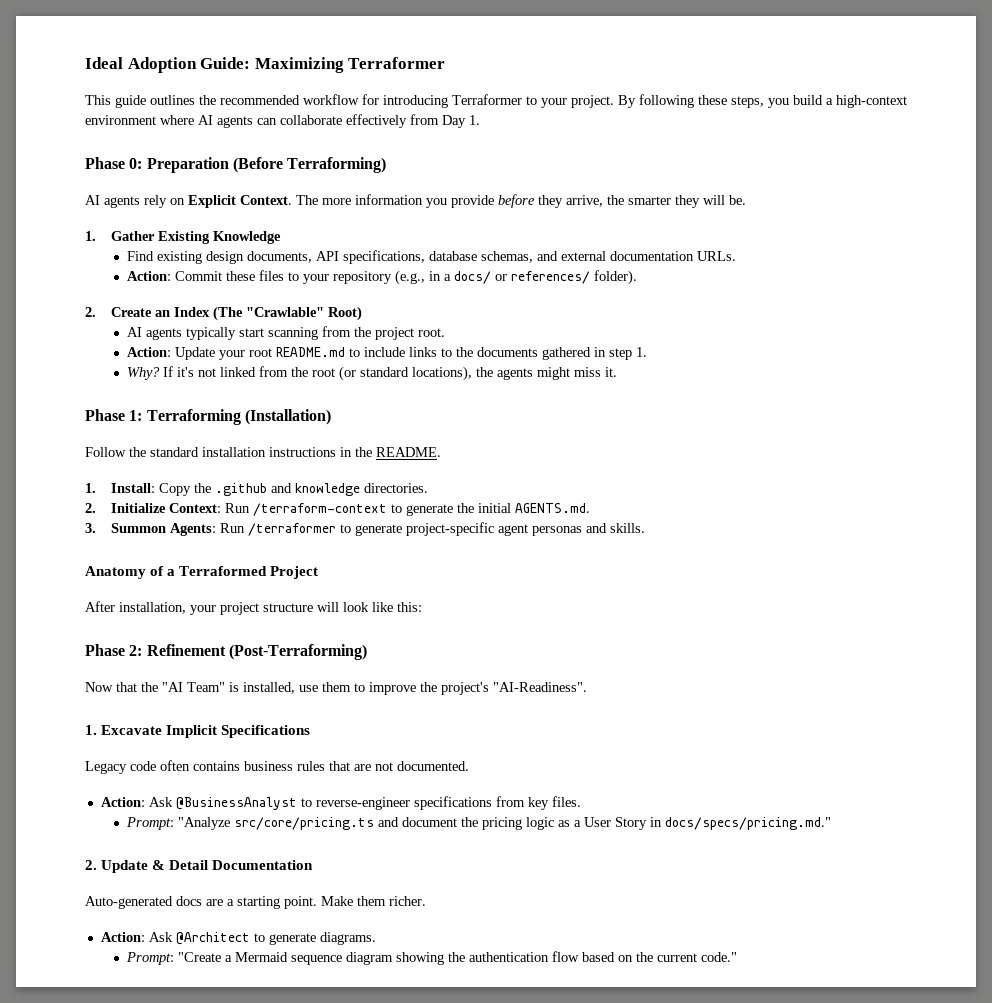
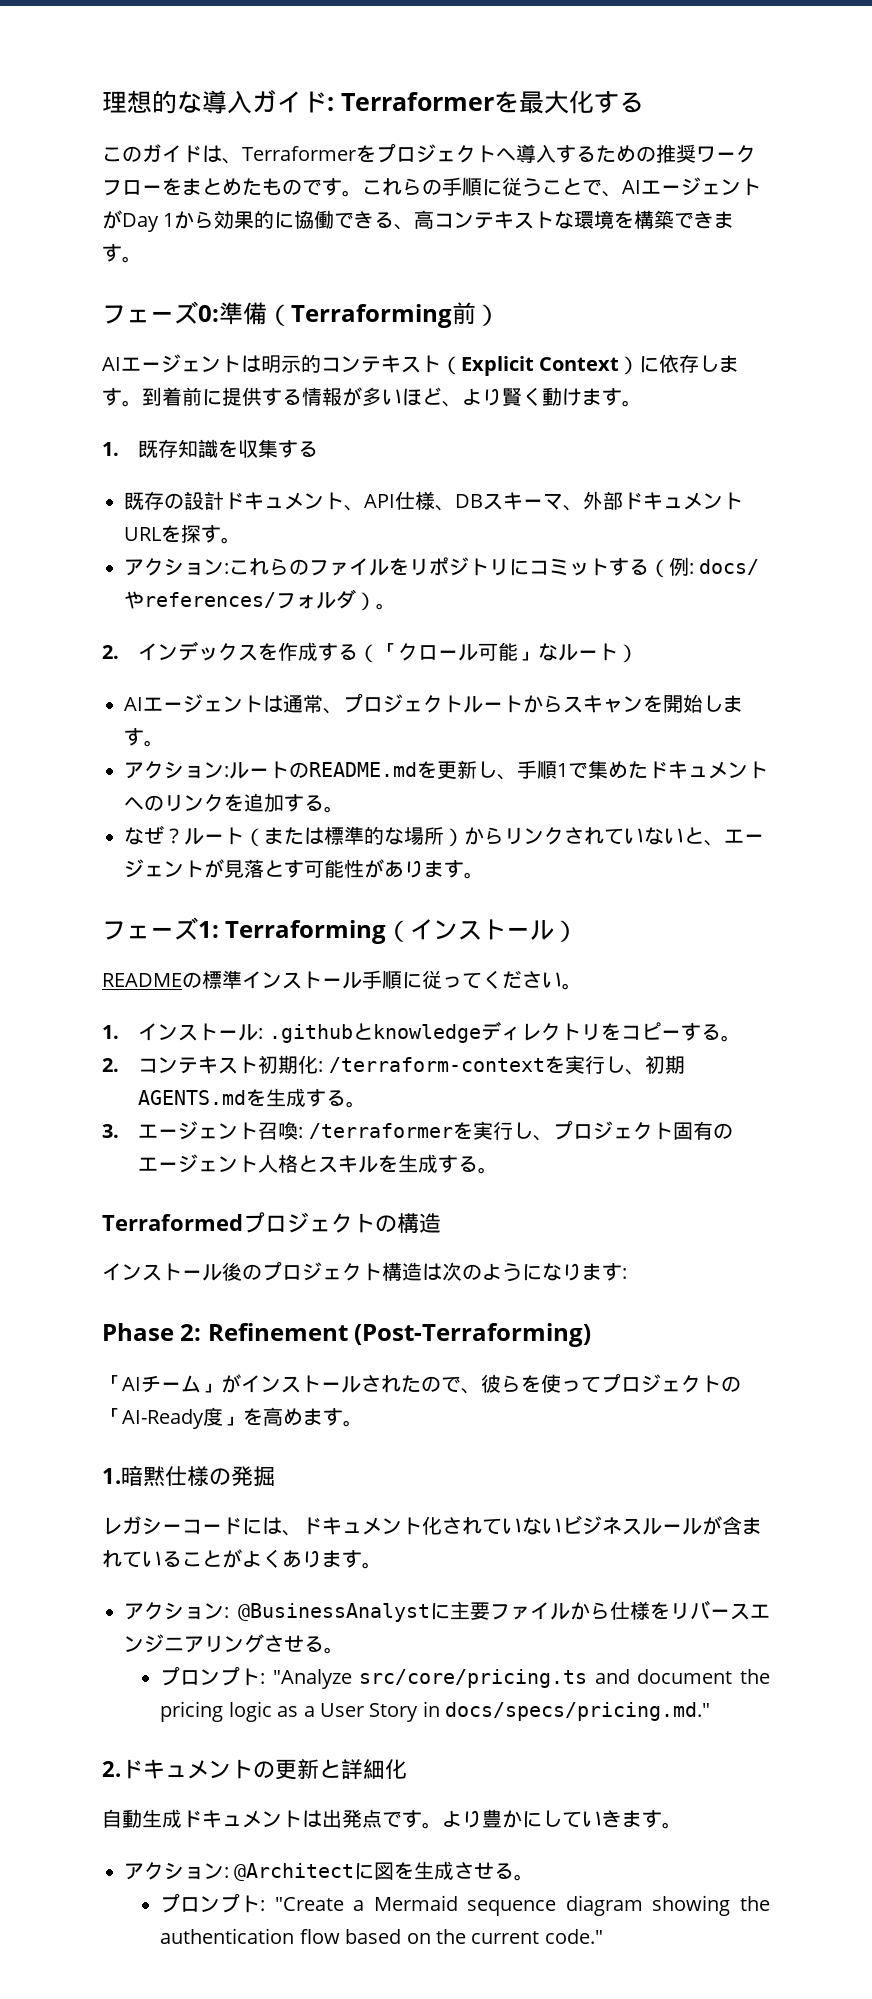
- Ideal Adoption Guide: Maximizing Terraformer
- This guide outlines the recommended workflow for introducing Terraformer to your project. By following these steps, you build a high-context environment where AI agents can collaborate effectively from Day 1.
- Phase 0: Preparation (Before Terraforming)
- AI agents rely on Explicit Context. The more information you provide before they arrive, the smarter they will be.
- 1. Gather Existing Knowledge
- Find existing design documents, API specifications, database schemas, and external documentation URLs.
- Action: Commit these files to your repository (e.g., in a docs/ or references/ folder).
- 2. Create an Index (The "Crawlable" Root)
- AI agents typically start scanning from the project root.
- Action: Update your root README.md to include links to the documents gathered in step 1.
- Why? If it's not linked from the root (or standard locations), the agents might miss it.
- Phase 1: Terraforming (Installation)
- Follow the standard installation instructions in the README.
- 1. Install: Copy the .github and knowledge directories.
- 2. Initialize Context: Run /terraform-context to generate the initial AGENTS.md.
- 3. Summon Agents: Run /terraformer to generate project-specific agent personas and skills.
- Anatomy of a Terraformed Project
- After installation, your project structure will look like this:
+ 理想的な導入ガイド: Terraformerを最大化する
+ このガイドは、Terraformerをプロジェクトへ導入するための推奨ワークフローをまとめたものです。これらの手順に従うことで、AIエージェントがDay 1から効果的に協働できる、高コンテキストな環境を構築できます。
+ フェーズ0:準備（Terraforming前）
+ AIエージェントは明示的コンテキスト（Explicit Context）に依存します。到着前に提供する情報が多いほど、より賢く動けます。
+ 1.既存知識を収集する
+ 既存の設計ドキュメント、API仕様、DBスキーマ、外部ドキュメントURLを探す。
+ アクション:これらのファイルをリポジトリにコミットする（例: docs/やreferences/フォルダ）。
+ 2.インデックスを作成する（「クロール可能」なルート）
+ AIエージェントは通常、プロジェクトルートからスキャンを開始します。
+ アクション:ルートのREADME.mdを更新し、手順1で集めたドキュメントへのリンクを追加する。
+ なぜ？ルート（または標準的な場所）からリンクされていないと、エージェントが見落とす可能性があります。
+ フェーズ1: Terraforming（インストール）
+ READMEの標準インストール手順に従ってください。
+ 1.インストール: .githubとknowledgeディレクトリをコピーする。
+ 2.コンテキスト初期化: /terraform-contextを実行し、初期AGENTS.mdを生成する。
+ 3.エージェント召喚: /terraformerを実行し、プロジェクト固有のエージェント人格とスキルを生成する。
+ Terraformedプロジェクトの構造
+ インストール後のプロジェクト構造は次のようになります:
  Phase 2: Refinement (Post-Terraforming)
- Now that the "AI Team" is installed, use them to improve the project's "AI-Readiness".
- 1. Excavate Implicit Specifications
- Legacy code often contains business rules that are not documented.
- Action: Ask @BusinessAnalyst to reverse-engineer specifications from key files.
- Prompt: "Analyze src/core/pricing.ts and document the pricing logic as a User Story in docs/specs/pricing.md."
+ 「AIチーム」がインストールされたので、彼らを使ってプロジェクトの「AI-Ready度」を高めます。
+ 1.暗黙仕様の発掘
+ レガシーコードには、ドキュメント化されていないビジネスルールが含まれていることがよくあります。
+ アクション: @BusinessAnalystに主要ファイルから仕様をリバースエンジニアリングさせる。
+ プロンプト: "Analyze src/core/pricing.ts and document the pricing logic as a User Story in docs/specs/pricing.md."
- 2. Update & Detail Documentation
- Auto-generated docs are a starting point. Make them richer.
- Action: Ask @Architect to generate diagrams.
- Prompt: "Create a Mermaid sequence diagram showing the authentication flow based on the current code."
+ 2.ドキュメントの更新と詳細化
+ 自動生成ドキュメントは出発点です。より豊かにしていきます。
+ アクション: @Architectに図を生成させる。
+ プロンプト: "Create a Mermaid sequence diagram showing the authentication flow based on the current code."

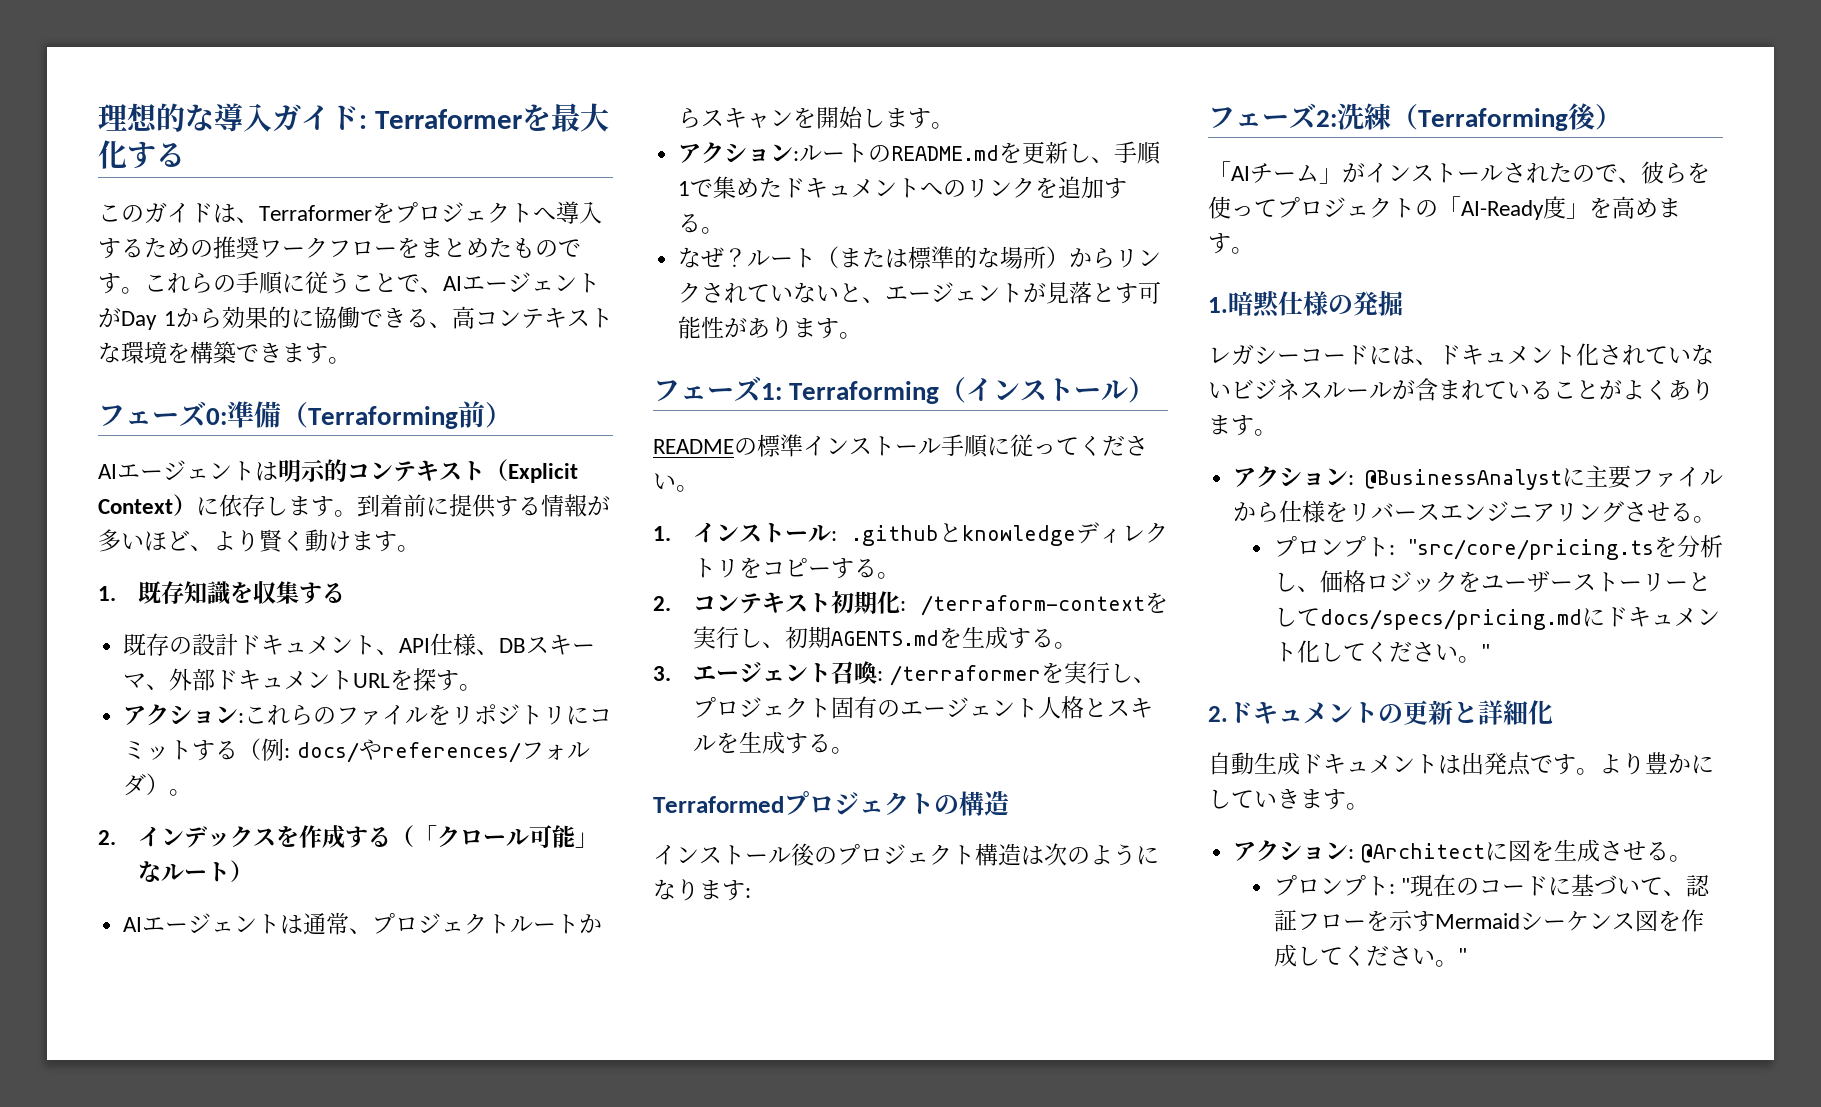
- Phase 2: Refinement (Post-Terraforming)
+ フェーズ2:洗練（Terraforming後）
- プロンプト: "Analyze src/core/pricing.ts and document the pricing logic as a User Story in docs/specs/pricing.md."
+ プロンプト: "src/core/pricing.tsを分析し、価格ロジックをユーザーストーリーとしてdocs/specs/pricing.mdにドキュメント化してください。"
- プロンプト: "Create a Mermaid sequence diagram showing the authentication flow based on the current code."
+ プロンプト: "現在のコードに基づいて、認証フローを示すMermaidシーケンス図を作成してください。"

